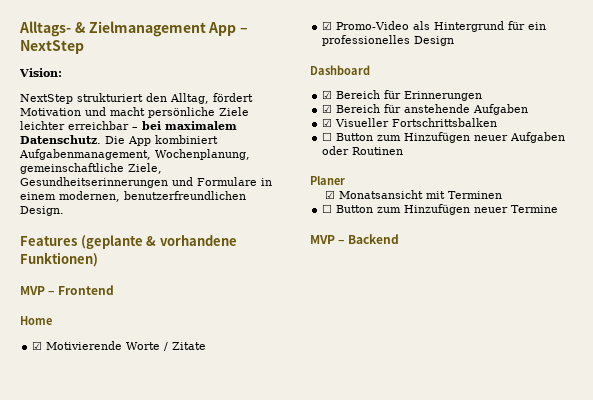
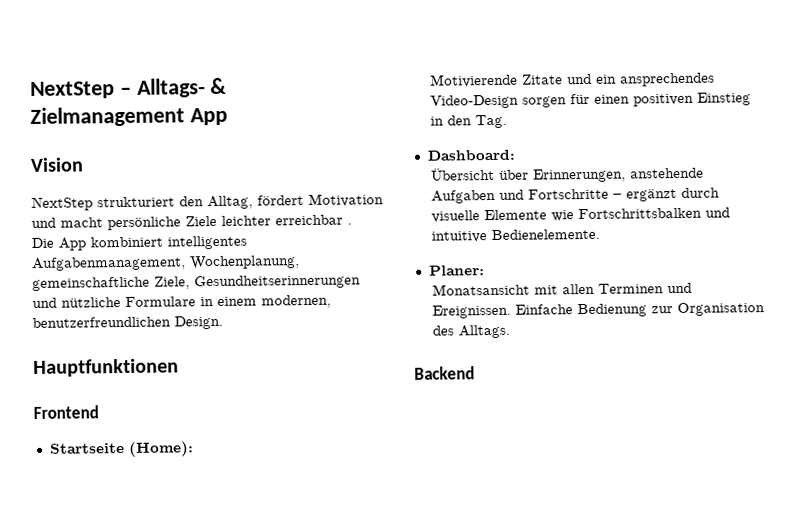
- Alltags- & Zielmanagement App – NextStep
- Vision:
+ NextStep – Alltags- & Zielmanagement App
+ Vision
- NextStep strukturiert den Alltag, fördert Motivation und macht persönliche Ziele leichter erreichbar – bei maximalem Datenschutz. Die App kombiniert Aufgabenmanagement, Wochenplanung, gemeinschaftliche Ziele, Gesundheitserinnerungen und Formulare in einem modernen, benutzerfreundlichen Design.
+ NextStep strukturiert den Alltag, fördert Motivation und macht persönliche Ziele leichter erreichbar .
+ Die App kombiniert intelligentes Aufgabenmanagement, Wochenplanung, gemeinschaftliche Ziele, Gesundheitserinnerungen und nützliche Formulare in einem modernen, benutzerfreundlichen Design.
- Features (geplante & vorhandene Funktionen)
- MVP – Frontend
- Home
- ☑ Motivierende Worte / Zitate
- ☑ Promo-Video als Hintergrund für ein professionelles Design
- Dashboard
- ☑ Bereich für Erinnerungen
- ☑ Bereich für anstehende Aufgaben
- ☑ Visueller Fortschrittsbalken
- ☐ Button zum Hinzufügen neuer Aufgaben oder Routinen
- Planer
- ☑ Monatsansicht mit Terminen
- ☐ Button zum Hinzufügen neuer Termine
- MVP – Backend
+ Hauptfunktionen
+ Frontend
+ Startseite (Home):
+ Motivierende Zitate und ein ansprechendes Video-Design sorgen für einen positiven Einstieg in den Tag.
+ Dashboard:
+ Übersicht über Erinnerungen, anstehende Aufgaben und Fortschritte – ergänzt durch visuelle Elemente wie Fortschrittsbalken und intuitive Bedienelemente.
+ Planer:
+ Monatsansicht mit allen Terminen und Ereignissen. Einfache Bedienung zur Organisation des Alltags.
+ Backend

